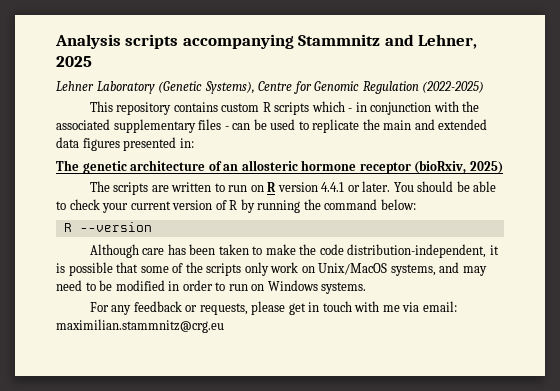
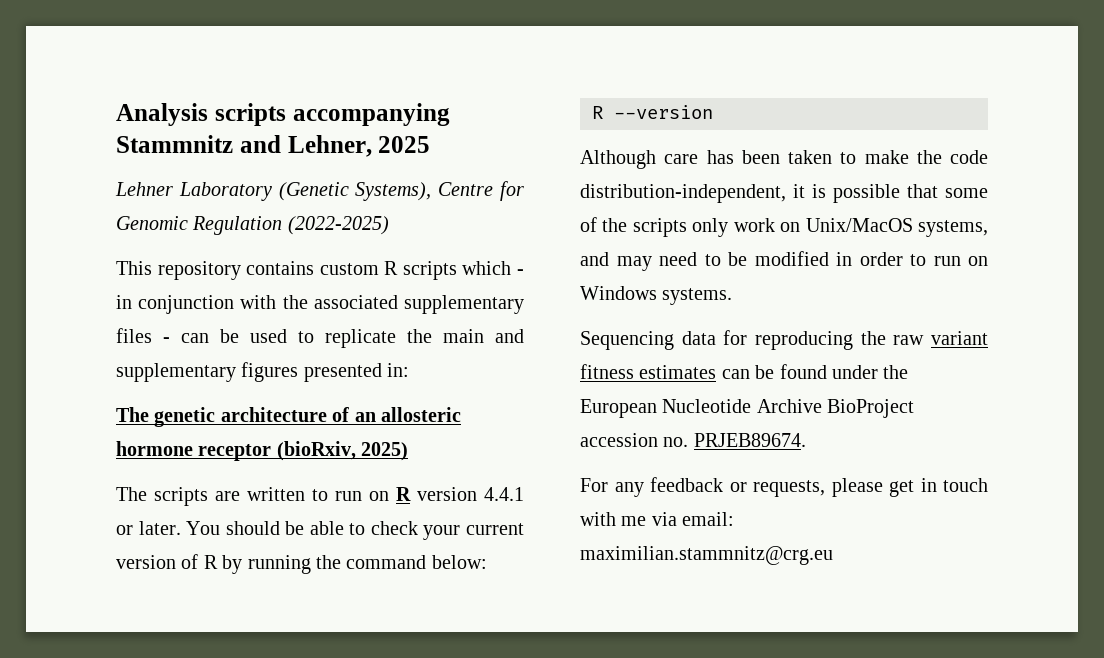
- This repository contains custom R scripts which - in conjunction with the associated supplementary files - can be used to replicate the main and extended data figures presented in:
+ This repository contains custom R scripts which - in conjunction with the associated supplementary files - can be used to replicate the main and supplementary figures presented in:
+ Sequencing data for reproducing the raw variant fitness estimates can be found under the European Nucleotide Archive BioProject accession no. PRJEB89674.

